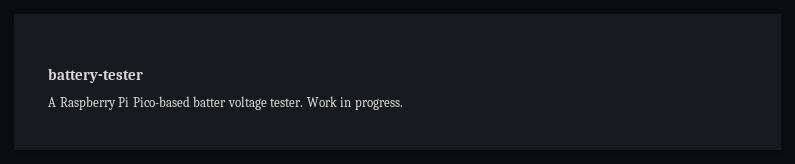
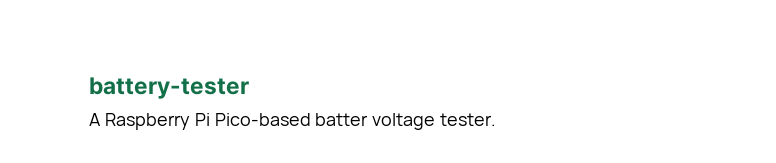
- Work in progress.

